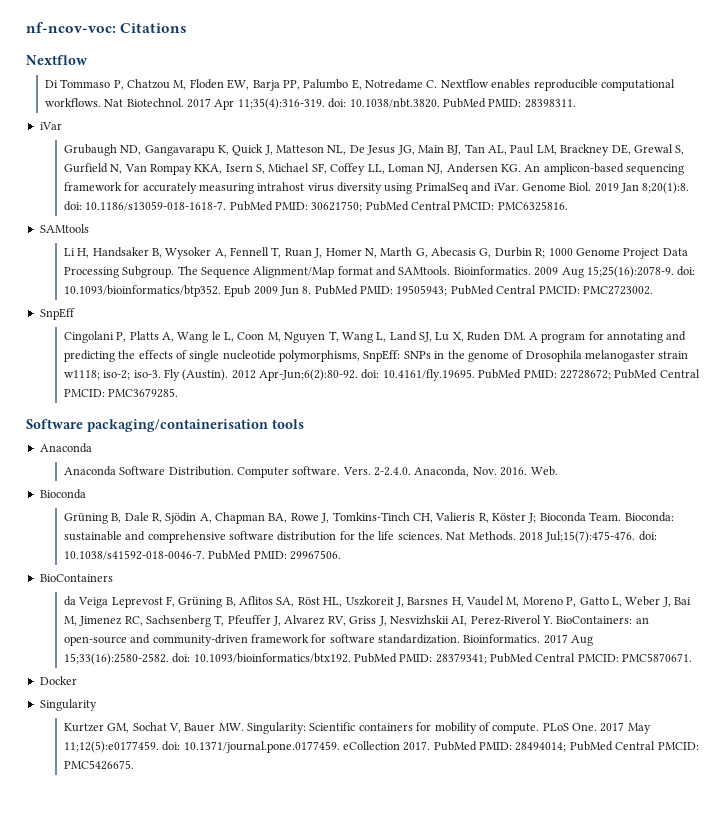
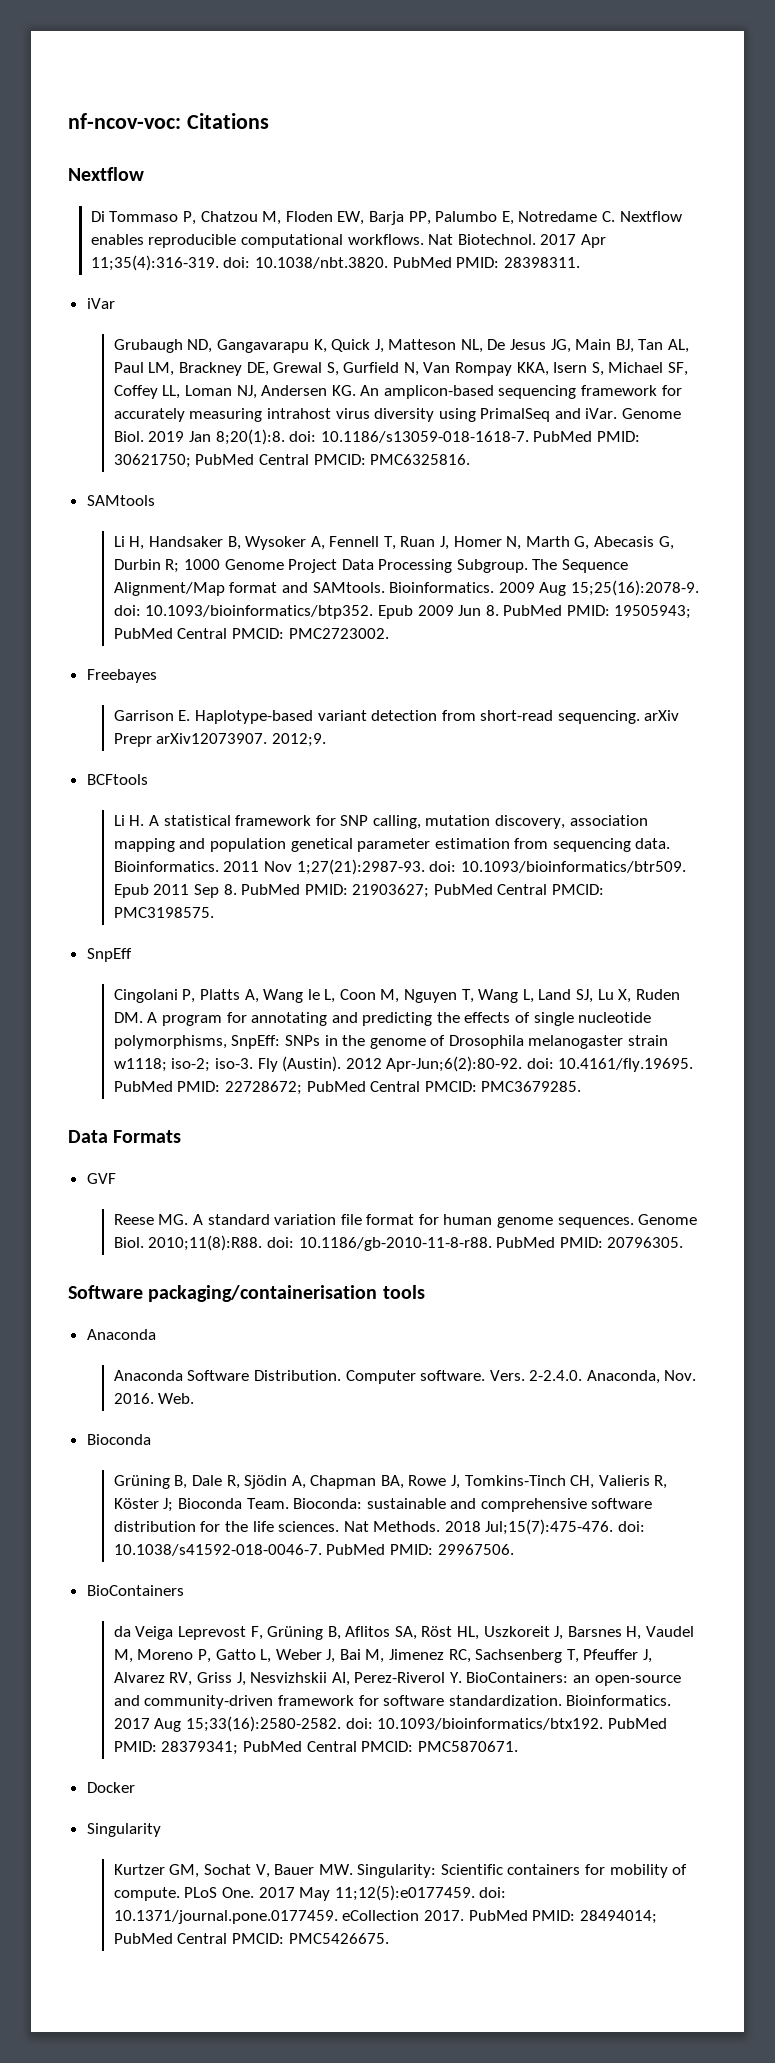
+ Freebayes
+ Garrison E. Haplotype-based variant detection from short-read sequencing. arXiv Prepr arXiv12073907. 2012;9.
+ BCFtools
+ Li H. A statistical framework for SNP calling, mutation discovery, association mapping and population genetical parameter estimation from sequencing data. Bioinformatics. 2011 Nov 1;27(21):2987-93. doi: 10.1093/bioinformatics/btr509. Epub 2011 Sep 8. PubMed PMID: 21903627; PubMed Central PMCID: PMC3198575.
+ Data Formats
+ GVF
+ Reese MG. A standard variation file format for human genome sequences. Genome Biol. 2010;11(8):R88. doi: 10.1186/gb-2010-11-8-r88. PubMed PMID: 20796305.

